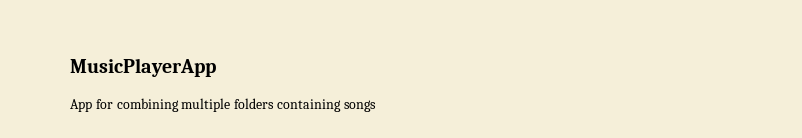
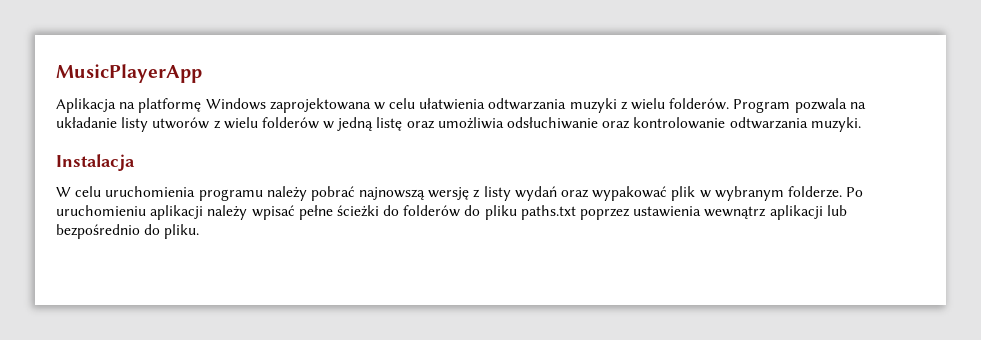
- App for combining multiple folders containing songs
+ Aplikacja na platformę Windows zaprojektowana w celu ułatwienia odtwarzania muzyki z wielu folderów. Program pozwala na układanie listy utworów z wielu folderów w jedną listę oraz umożliwia odsłuchiwanie oraz kontrolowanie odtwarzania muzyki.
+ Instalacja
+ W celu uruchomienia programu należy pobrać najnowszą wersję z listy wydań oraz wypakować plik w wybranym folderze. Po uruchomieniu aplikacji należy wpisać pełne ścieżki do folderów do pliku paths.txt poprzez ustawienia wewnątrz aplikacji lub bezpośrednio do pliku.

